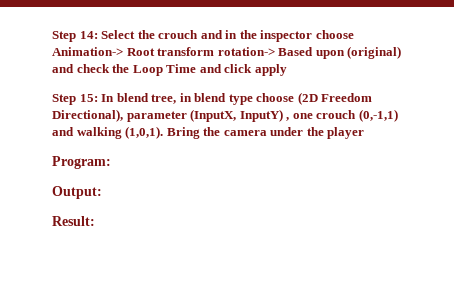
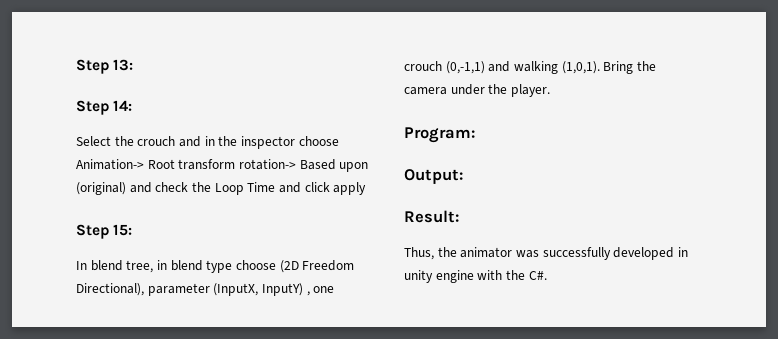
- Step 14: Select the crouch and in the inspector choose Animation-> Root transform rotation-> Based upon (original) and check the Loop Time and click apply
+ Step 13:
+ Step 14:
+ Select the crouch and in the inspector choose Animation-> Root transform rotation-> Based upon (original) and check the Loop Time and click apply
- Step 15: In blend tree, in blend type choose (2D Freedom Directional), parameter (InputX, InputY) , one crouch (0,-1,1) and walking (1,0,1).
+ Step 15:
+ In blend tree, in blend type choose (2D Freedom Directional), parameter (InputX, InputY) , one crouch (0,-1,1) and walking (1,0,1).
- Bring the camera under the player
+ Bring the camera under the player.
+ Thus, the animator was successfully developed in unity engine with the C#.

